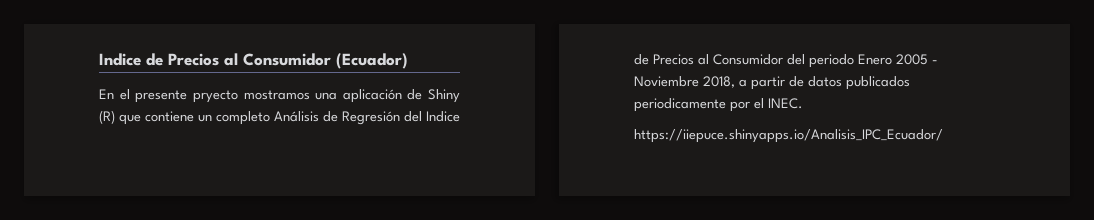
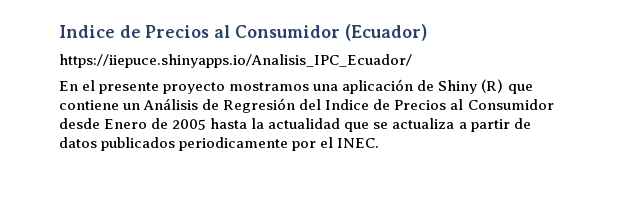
+ https://iiepuce.shinyapps.io/Analisis_IPC_Ecuador/
- En el presente pryecto mostramos una aplicación de Shiny (R) que contiene un completo Análisis de Regresión del Indice de Precios al Consumidor del periodo Enero 2005 - Noviembre 2018, a partir de datos publicados periodicamente por el INEC.
+ En el presente proyecto mostramos una aplicación de Shiny (R) que contiene un Análisis de Regresión del Indice de Precios al Consumidor desde Enero de 2005 hasta la actualidad que se actualiza a partir de datos publicados periodicamente por el INEC.
- https://iiepuce.shinyapps.io/Analisis_IPC_Ecuador/

